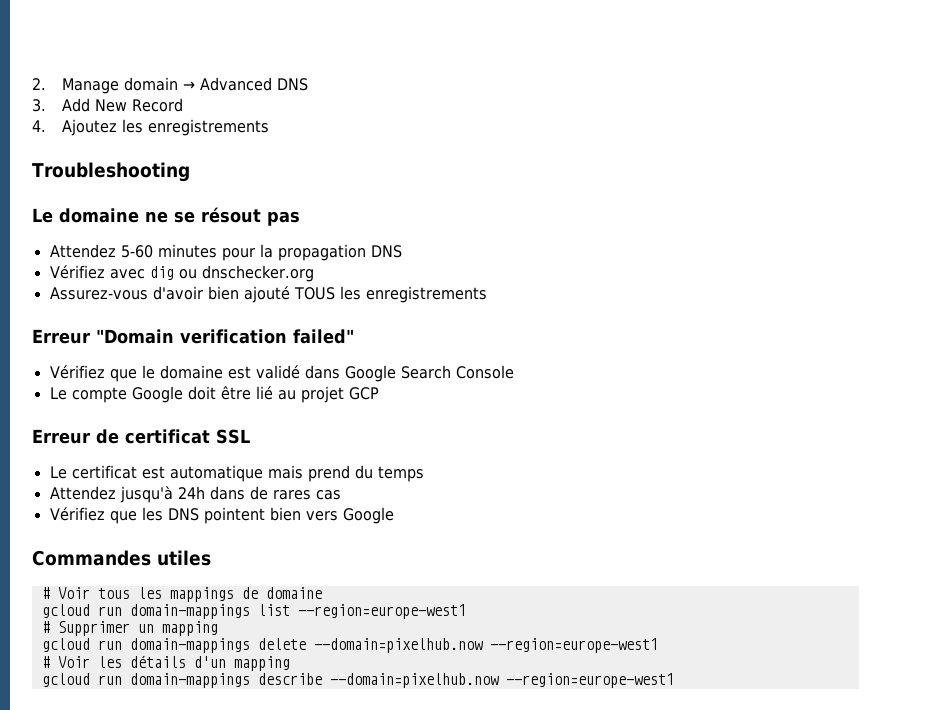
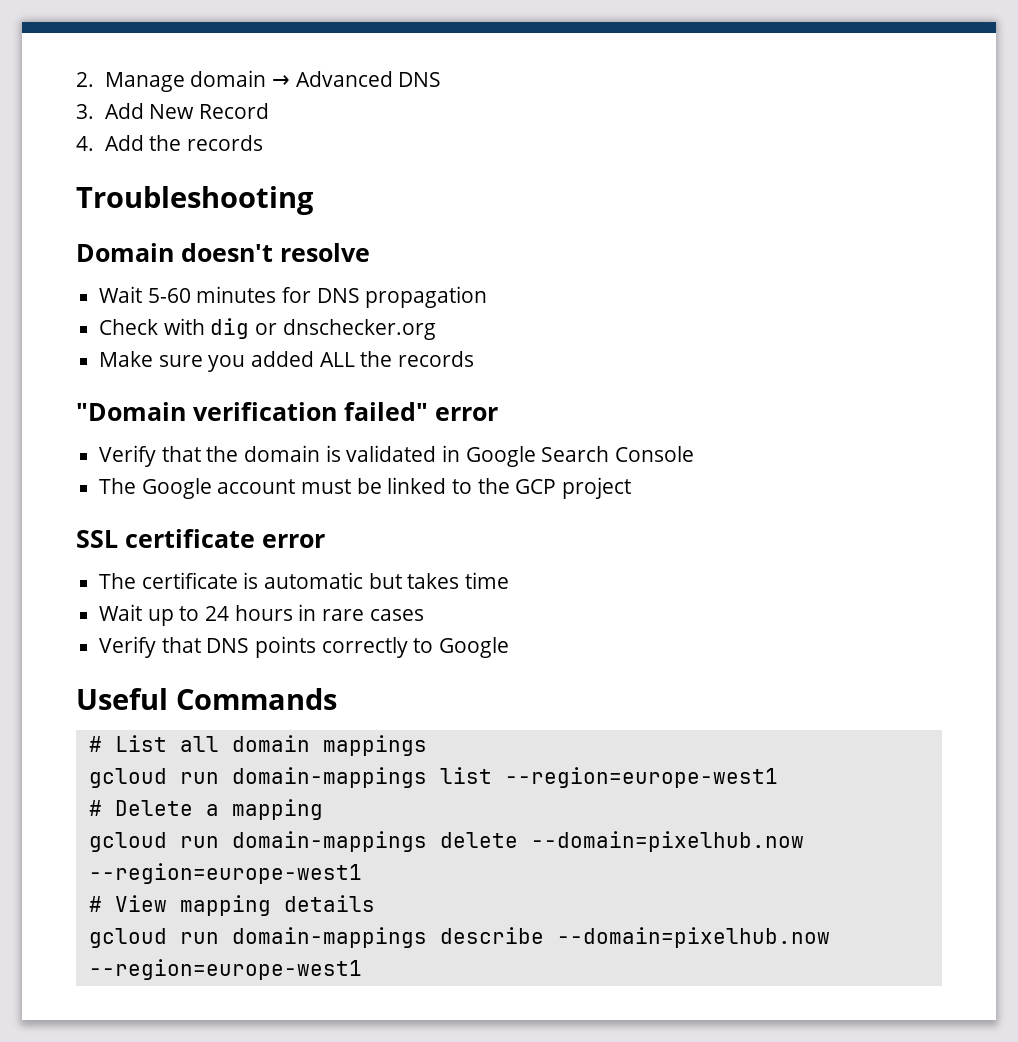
- 4. Ajoutez les enregistrements
+ 4. Add the records
  Troubleshooting
- Le domaine ne se résout pas
- Attendez 5-60 minutes pour la propagation DNS
- Vérifiez avec dig ou dnschecker.org
- Assurez-vous d'avoir bien ajouté TOUS les enregistrements
- Erreur "Domain verification failed"
- Vérifiez que le domaine est validé dans Google Search Console
- Le compte Google doit être lié au projet GCP
- Erreur de certificat SSL
- Le certificat est automatique mais prend du temps
- Attendez jusqu'à 24h dans de rares cas
- Vérifiez que les DNS pointent bien vers Google
+ Domain doesn't resolve
+ Wait 5-60 minutes for DNS propagation
+ Check with dig or dnschecker.org
+ Make sure you added ALL the records
+ "Domain verification failed" error
+ Verify that the domain is validated in Google Search Console
+ The Google account must be linked to the GCP project
+ SSL certificate error
+ The certificate is automatic but takes time
+ Wait up to 24 hours in rare cases
+ Verify that DNS points correctly to Google
- Commandes utiles
- # Voir tous les mappings de domaine
+ Useful Commands
+ # List all domain mappings
- # Supprimer un mapping
+ # Delete a mapping
- # Voir les détails d'un mapping
+ # View mapping details

